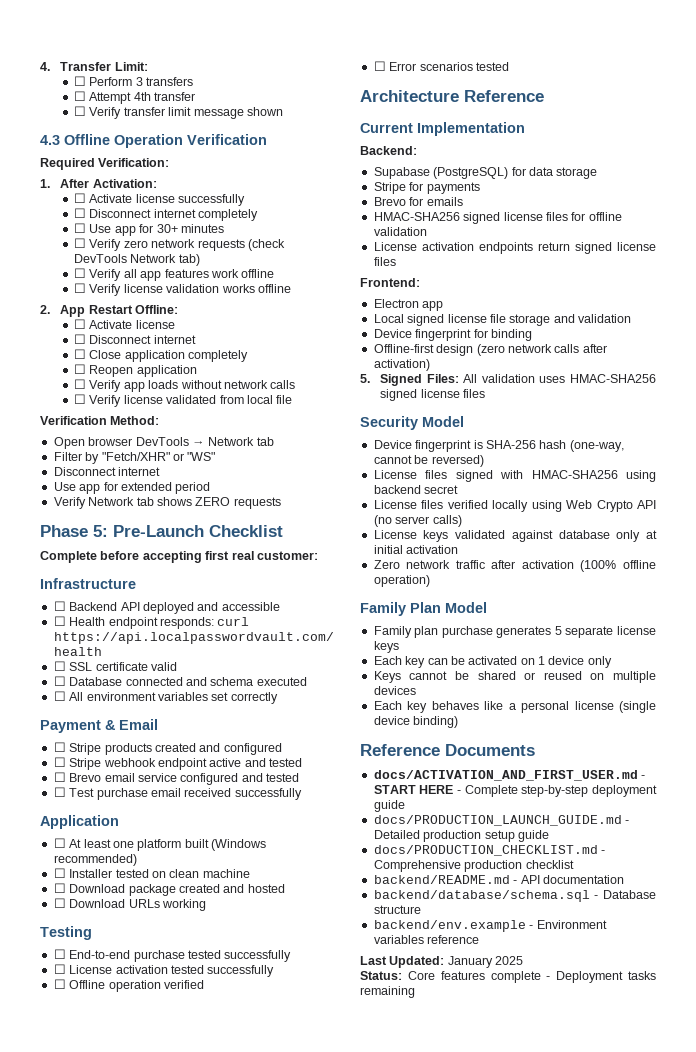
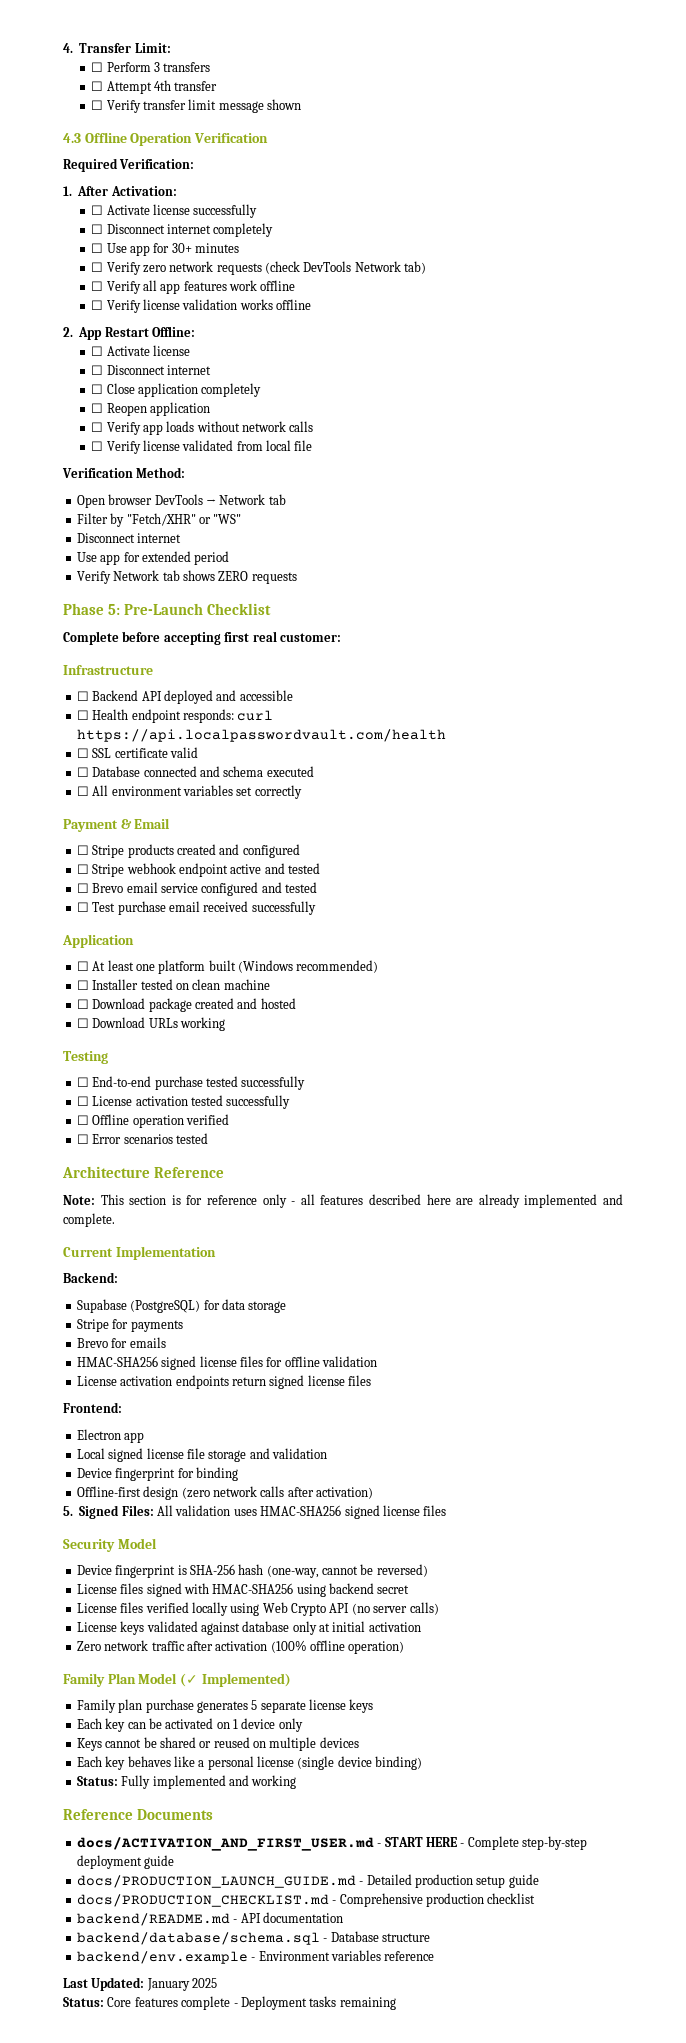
+ Note: This section is for reference only - all features described here are already implemented and complete.
- Family Plan Model
+ Family Plan Model (✓ Implemented)
+ Status: Fully implemented and working

